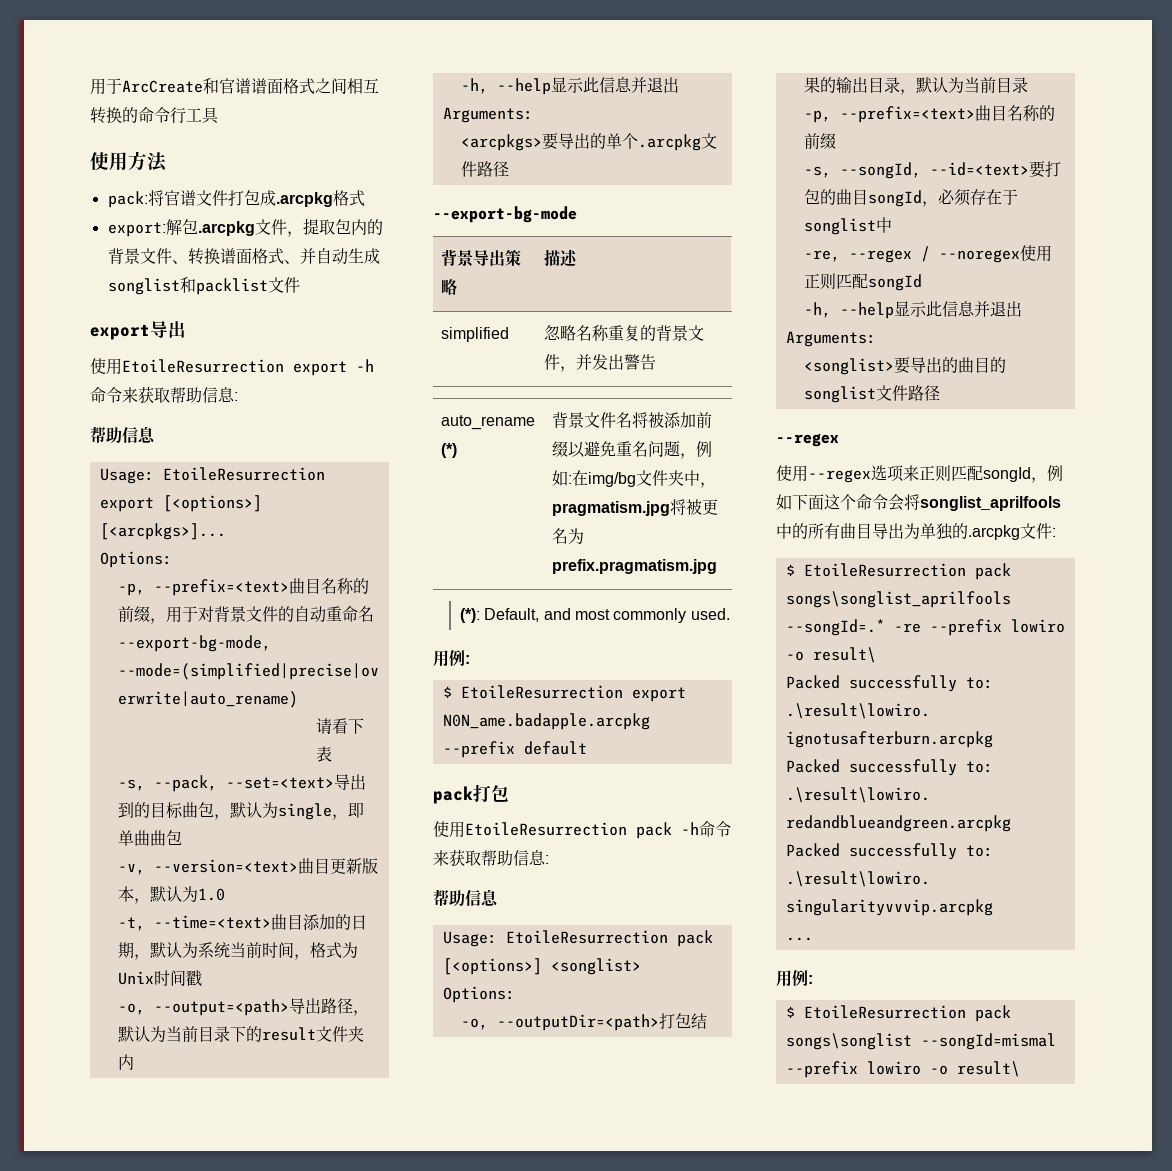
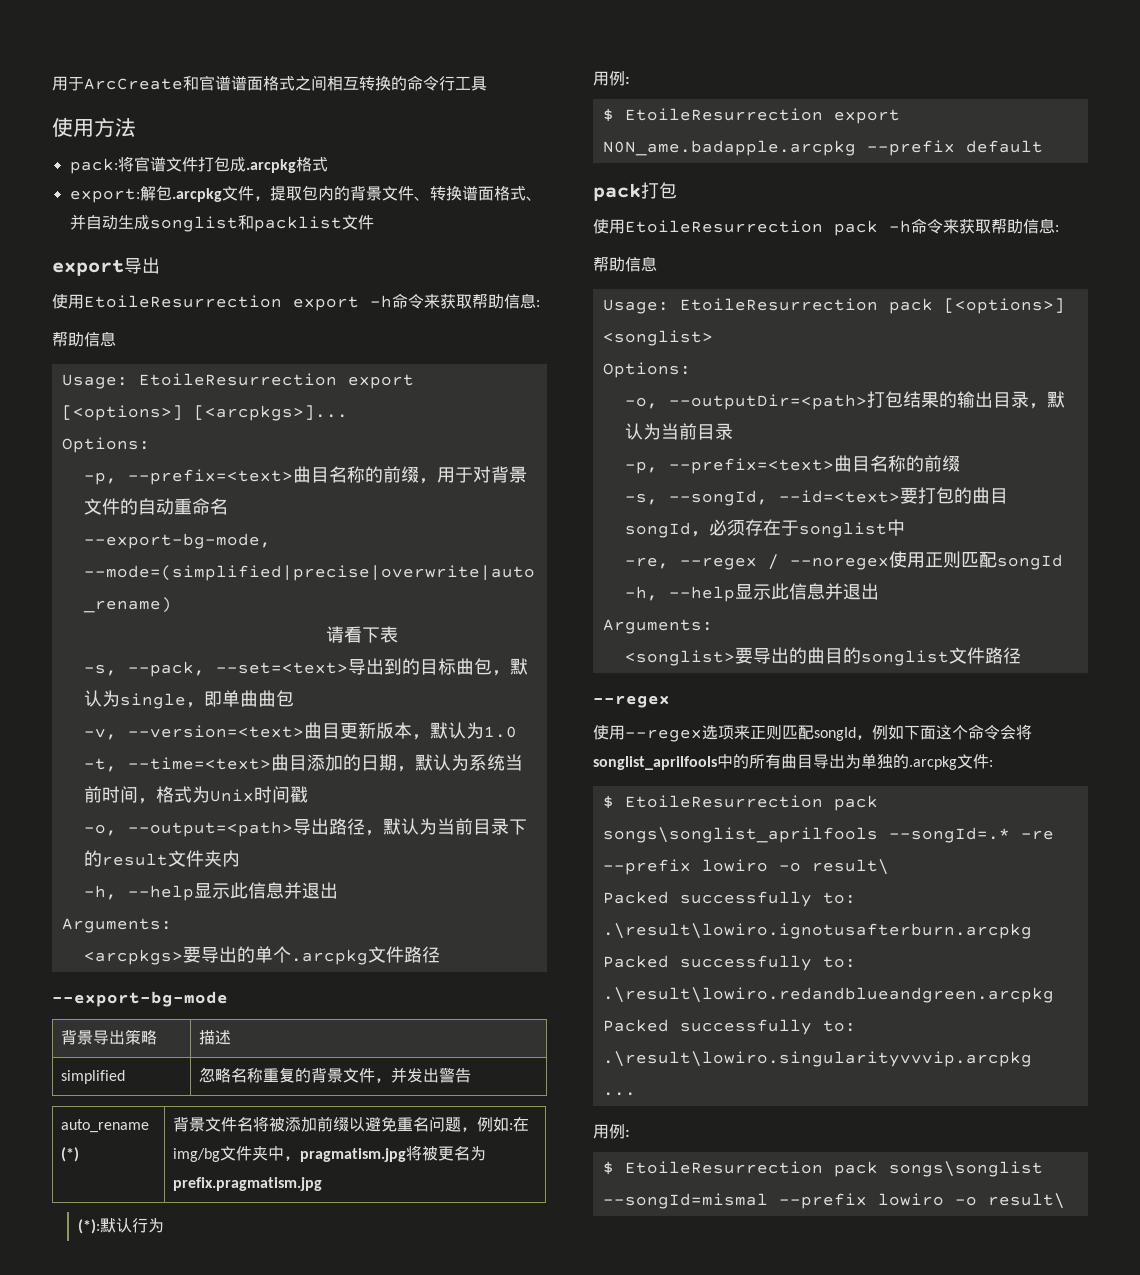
- (*): Default, and most commonly used.
+ (*):默认行为

